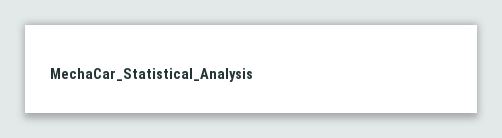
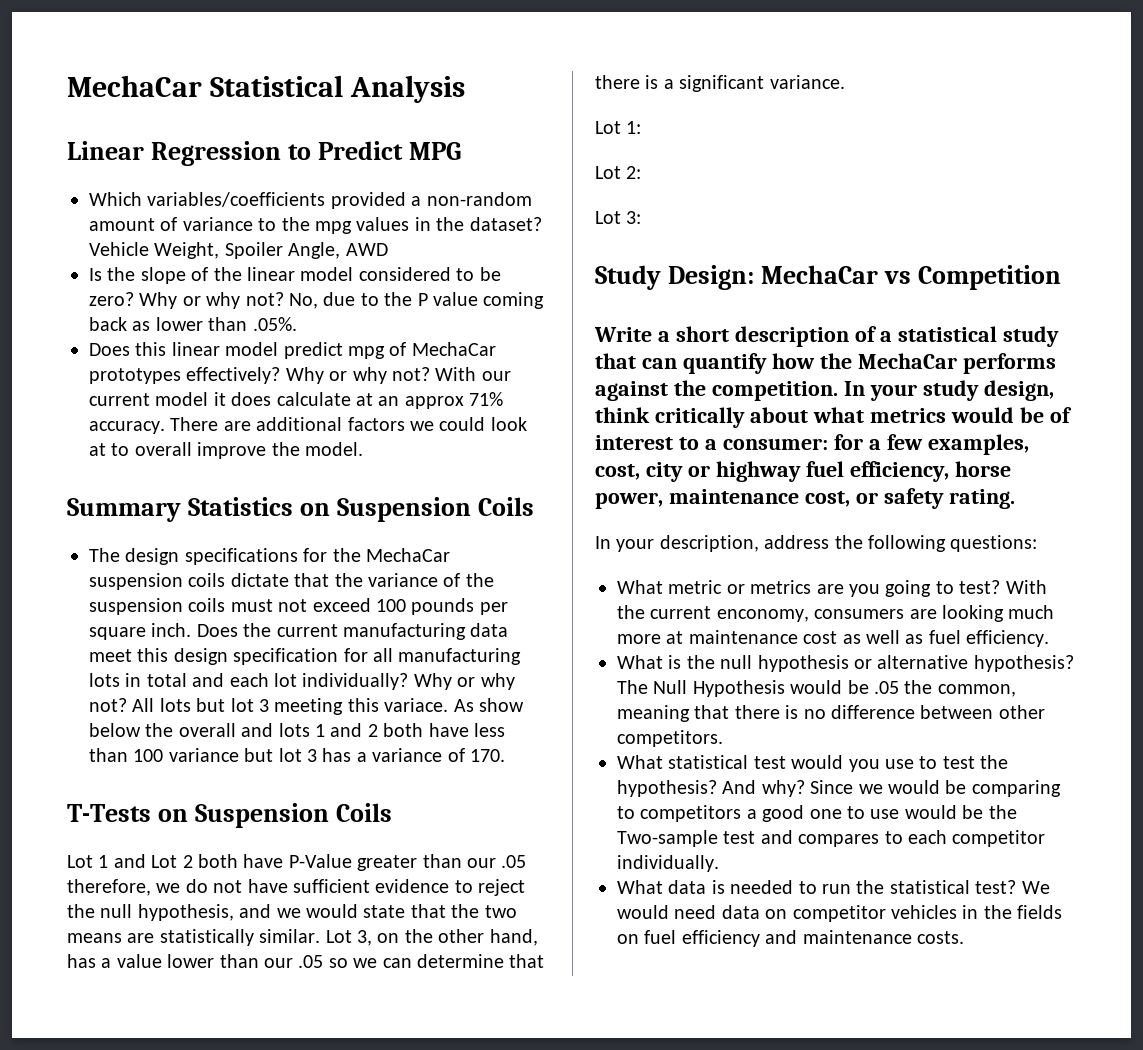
- MechaCar_Statistical_Analysis
+ MechaCar Statistical Analysis
+ Linear Regression to Predict MPG
+ Which variables/coefficients provided a non-random amount of variance to the mpg values in the dataset? Vehicle Weight, Spoiler Angle, AWD
+ Is the slope of the linear model considered to be zero? Why or why not? No, due to the P value coming back as lower than .05%.
+ Does this linear model predict mpg of MechaCar prototypes effectively? Why or why not? With our current model it does calculate at an approx 71% accuracy. There are additional factors we could look at to overall improve the model.
+ Summary Statistics on Suspension Coils
+ The design specifications for the MechaCar suspension coils dictate that the variance of the suspension coils must not exceed 100 pounds per square inch. Does the current manufacturing data meet this design specification for all manufacturing lots in total and each lot individually? Why or why not? All lots but lot 3 meeting this variace. As show below the overall and lots 1 and 2 both have less than 100 variance but lot 3 has a variance of 170.
+ T-Tests on Suspension Coils
+ Lot 1 and Lot 2 both have P-Value greater than our .05 therefore, we do not have sufficient evidence to reject the null hypothesis, and we would state that the two means are statistically similar. Lot 3, on the other hand, has a value lower than our .05 so we can determine that there is a significant variance.
+ Lot 1:
+ Lot 2:
+ Lot 3:
+ Study Design: MechaCar vs Competition
+ Write a short description of a statistical study that can quantify how the MechaCar performs against the competition. In your study design, think critically about what metrics would be of interest to a consumer: for a few examples, cost, city or highway fuel efficiency, horse power, maintenance cost, or safety rating.
+ In your description, address the following questions:
+ What metric or metrics are you going to test? With the current enconomy, consumers are looking much more at maintenance cost as well as fuel efficiency.
+ What is the null hypothesis or alternative hypothesis? The Null Hypothesis would be .05 the common, meaning that there is no difference between other competitors.
+ What statistical test would you use to test the hypothesis? And why? Since we would be comparing to competitors a good one to use would be the Two-sample test and compares to each competitor individually.
+ What data is needed to run the statistical test? We would need data on competitor vehicles in the fields on fuel efficiency and maintenance costs.

